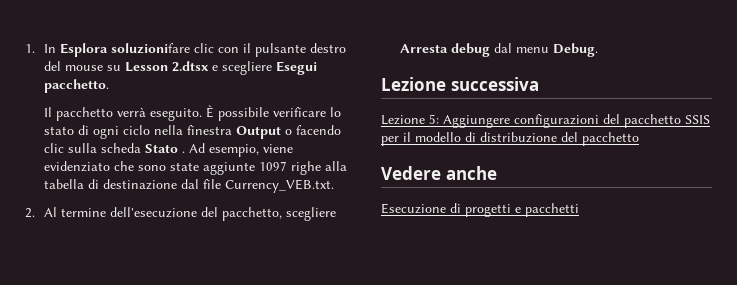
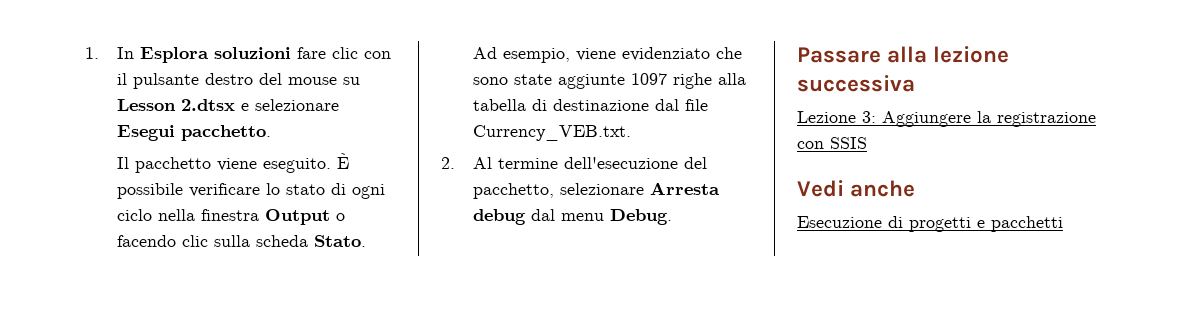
- 1. In Esplora soluzionifare clic con il pulsante destro del mouse su Lesson 2.dtsx e scegliere Esegui pacchetto.
+ 1. In Esplora soluzioni fare clic con il pulsante destro del mouse su Lesson 2.dtsx e selezionare Esegui pacchetto.
- Il pacchetto verrà eseguito.
+ Il pacchetto viene eseguito.
- È possibile verificare lo stato di ogni ciclo nella finestra Output o facendo clic sulla scheda Stato .
+ È possibile verificare lo stato di ogni ciclo nella finestra Output o facendo clic sulla scheda Stato.
- 2. Al termine dell'esecuzione del pacchetto, scegliere Arresta debug dal menu Debug.
+ 2. Al termine dell'esecuzione del pacchetto, selezionare Arresta debug dal menu Debug.
- Lezione successiva
+ Passare alla lezione successiva
- Lezione 5: Aggiungere configurazioni del pacchetto SSIS per il modello di distribuzione del pacchetto
- Vedere anche
+ Lezione 3: Aggiungere la registrazione con SSIS
+ Vedi anche

